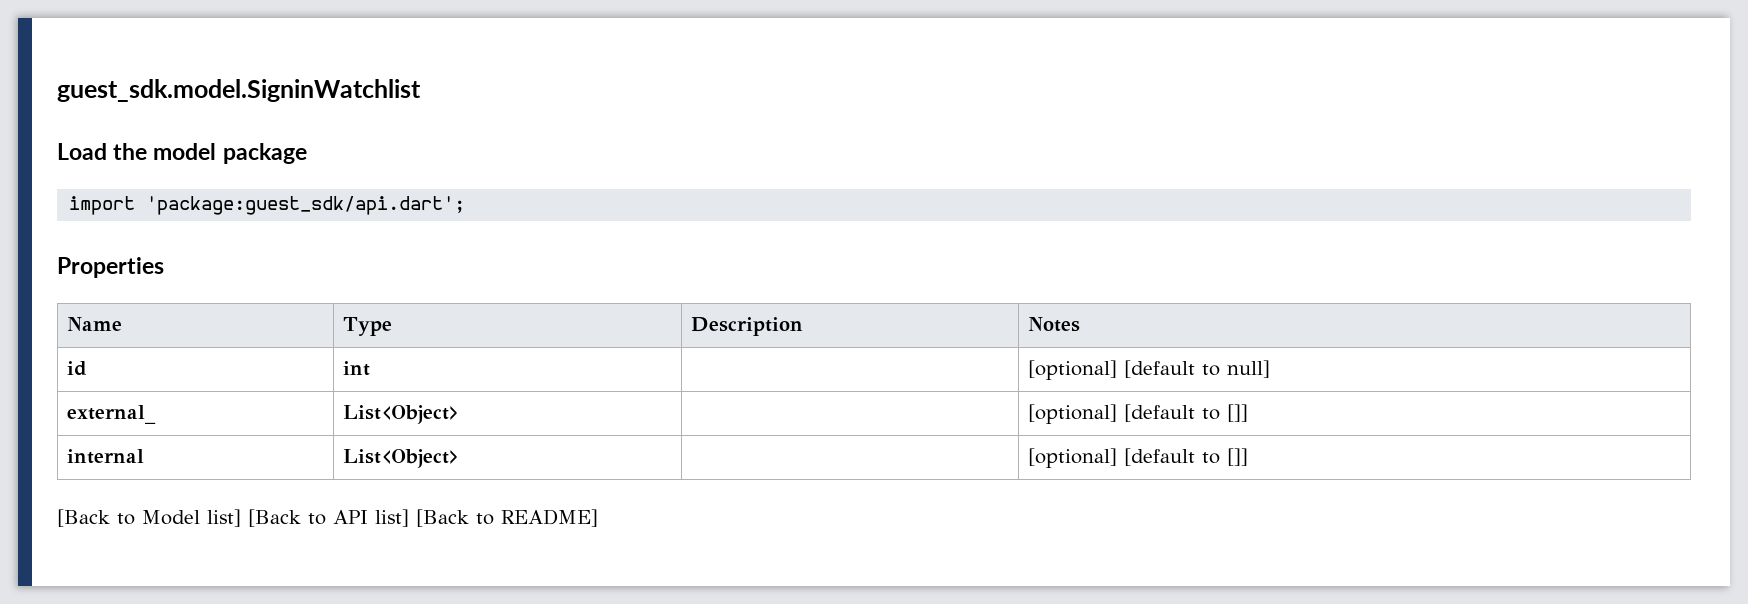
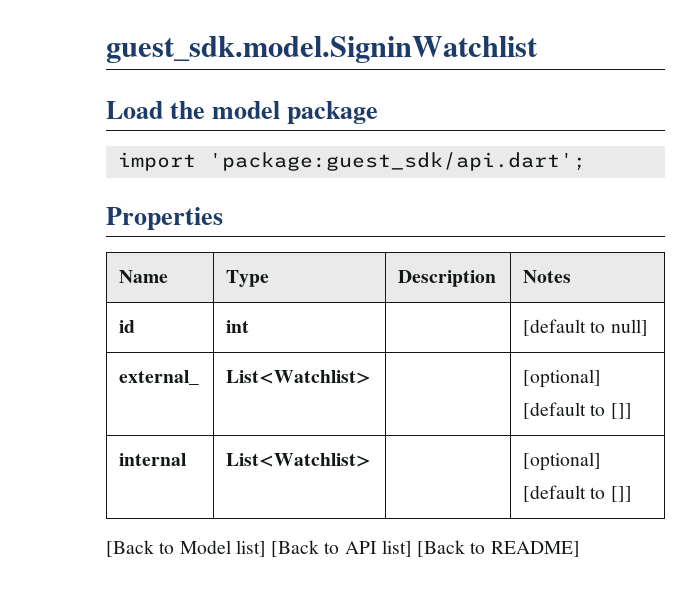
- id | int | | [optional] [default to null]
+ id | int | | [default to null]
- external_ | List<Object> | | [optional] [default to []]
+ external_ | List<Watchlist> | | [optional] [default to []]
- internal | List<Object> | | [optional] [default to []]
+ internal | List<Watchlist> | | [optional] [default to []]

